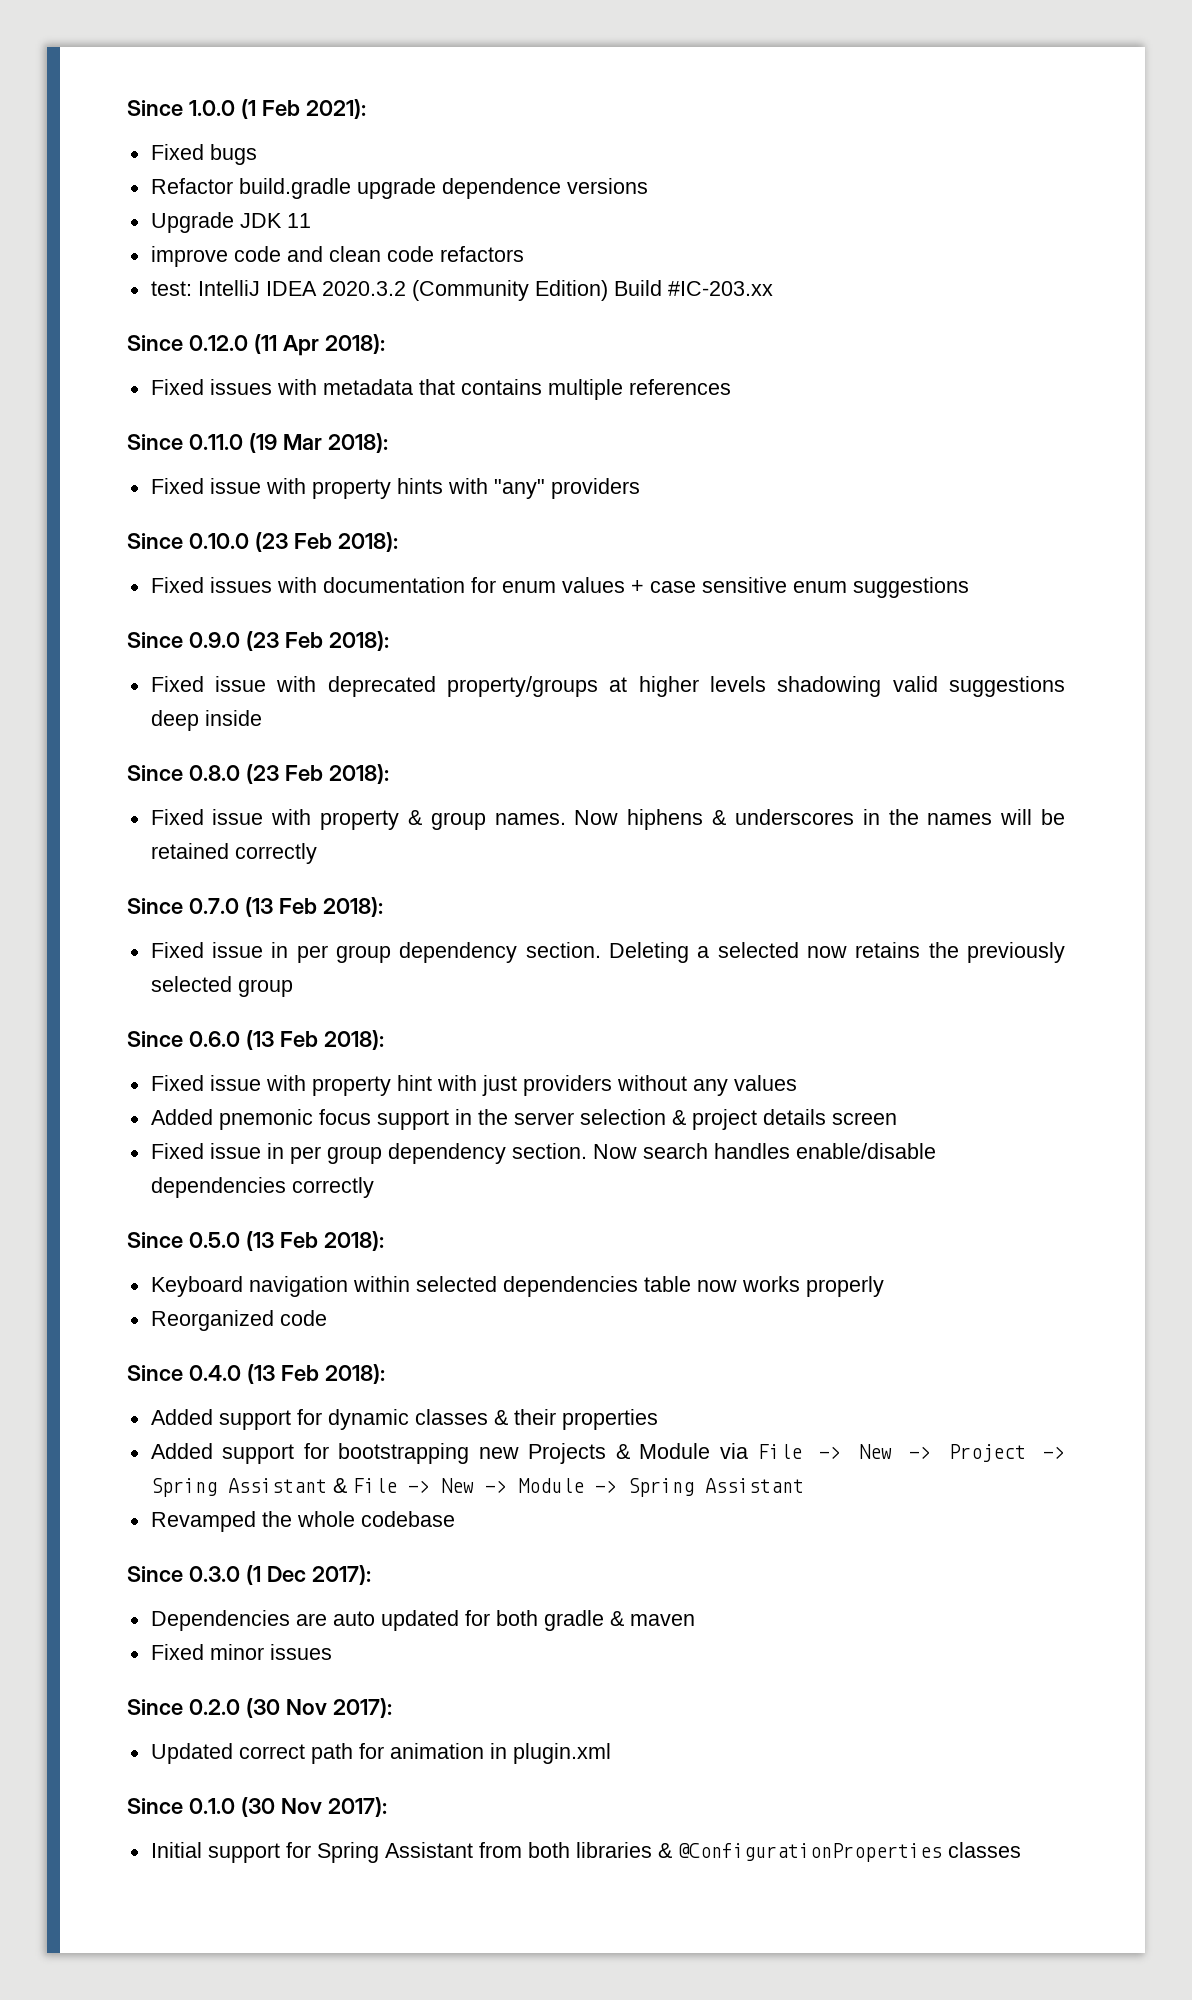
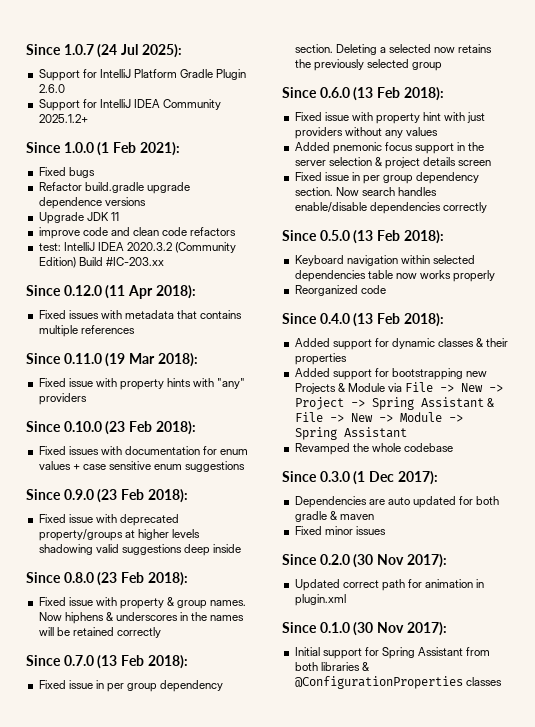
+ Since 1.0.7 (24 Jul 2025):
+ Support for IntelliJ Platform Gradle Plugin 2.6.0
+ Support for IntelliJ IDEA Community 2025.1.2+

